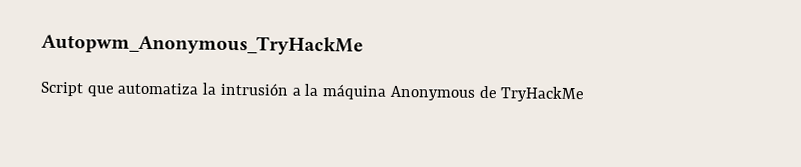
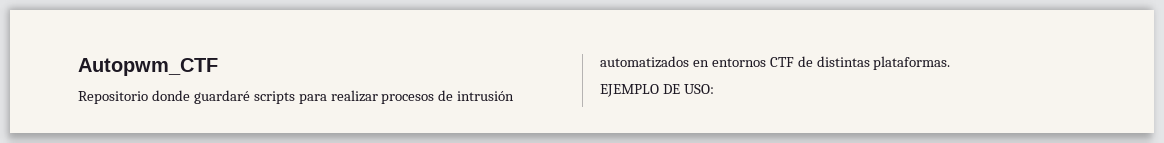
- Autopwm_Anonymous_TryHackMe
- Script que automatiza la intrusión a la máquina Anonymous de TryHackMe
+ Autopwm_CTF
+ Repositorio donde guardaré scripts para realizar procesos de intrusión automatizados en entornos CTF de distintas plataformas.
+ EJEMPLO DE USO:

